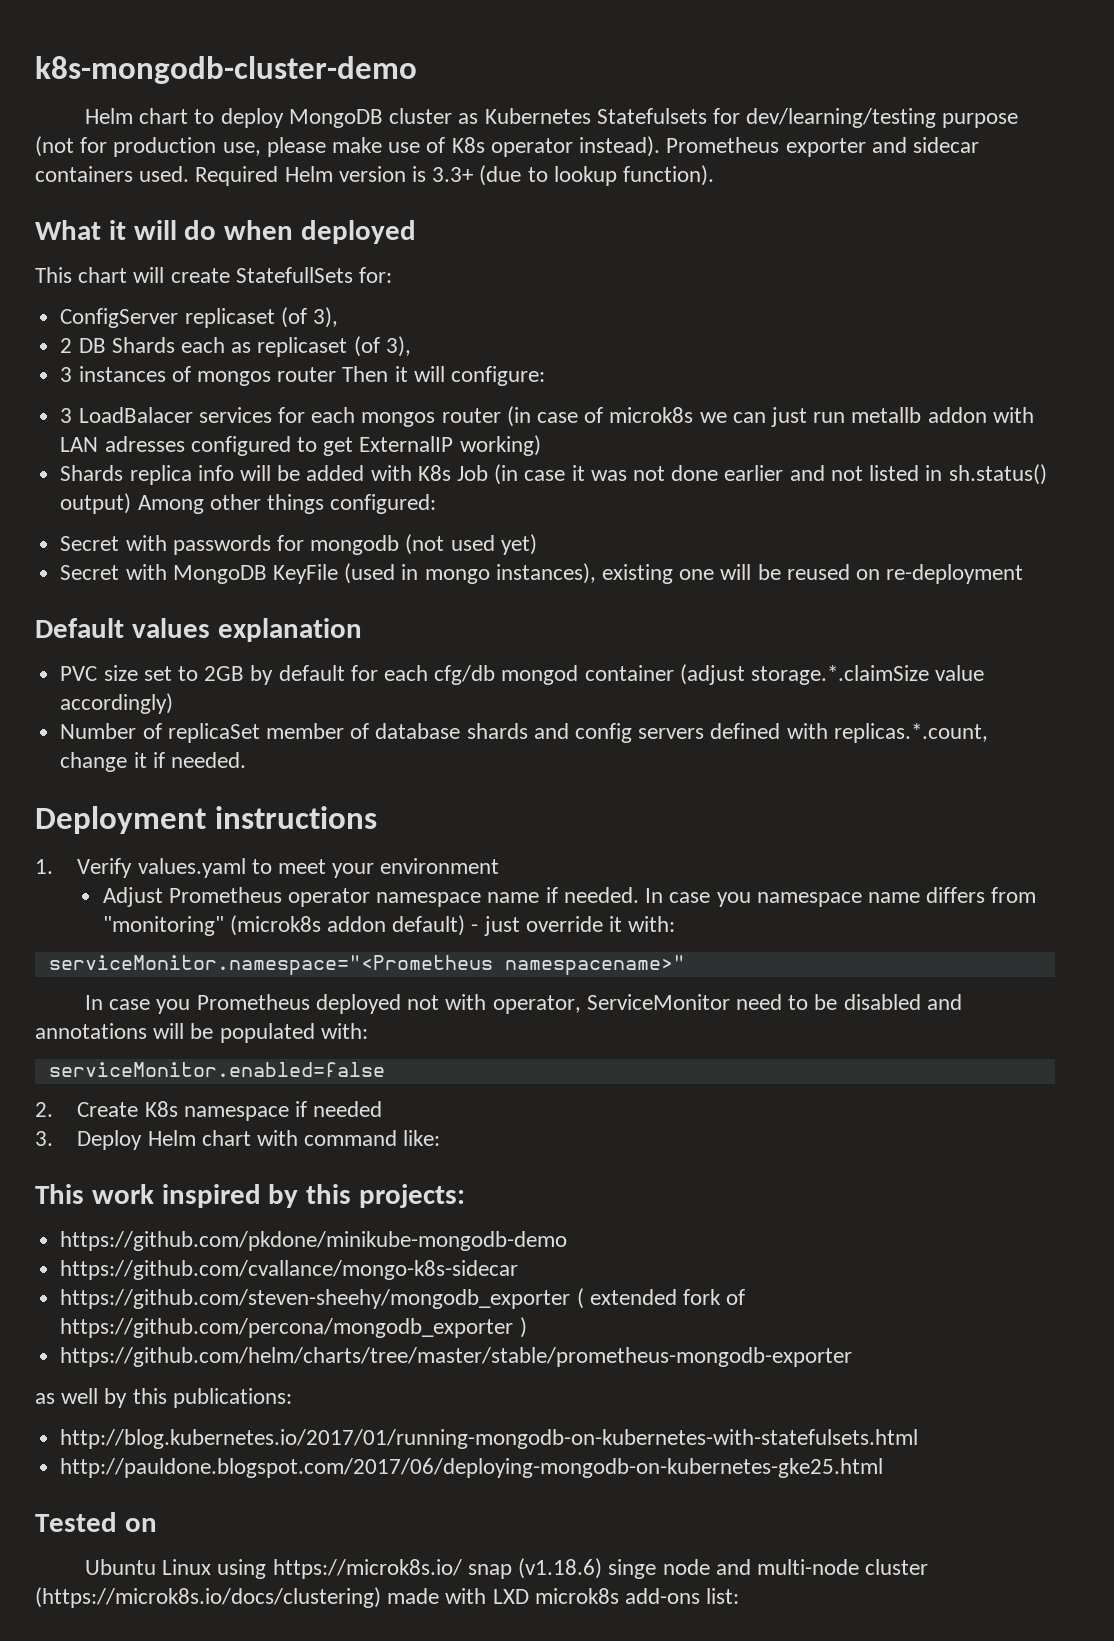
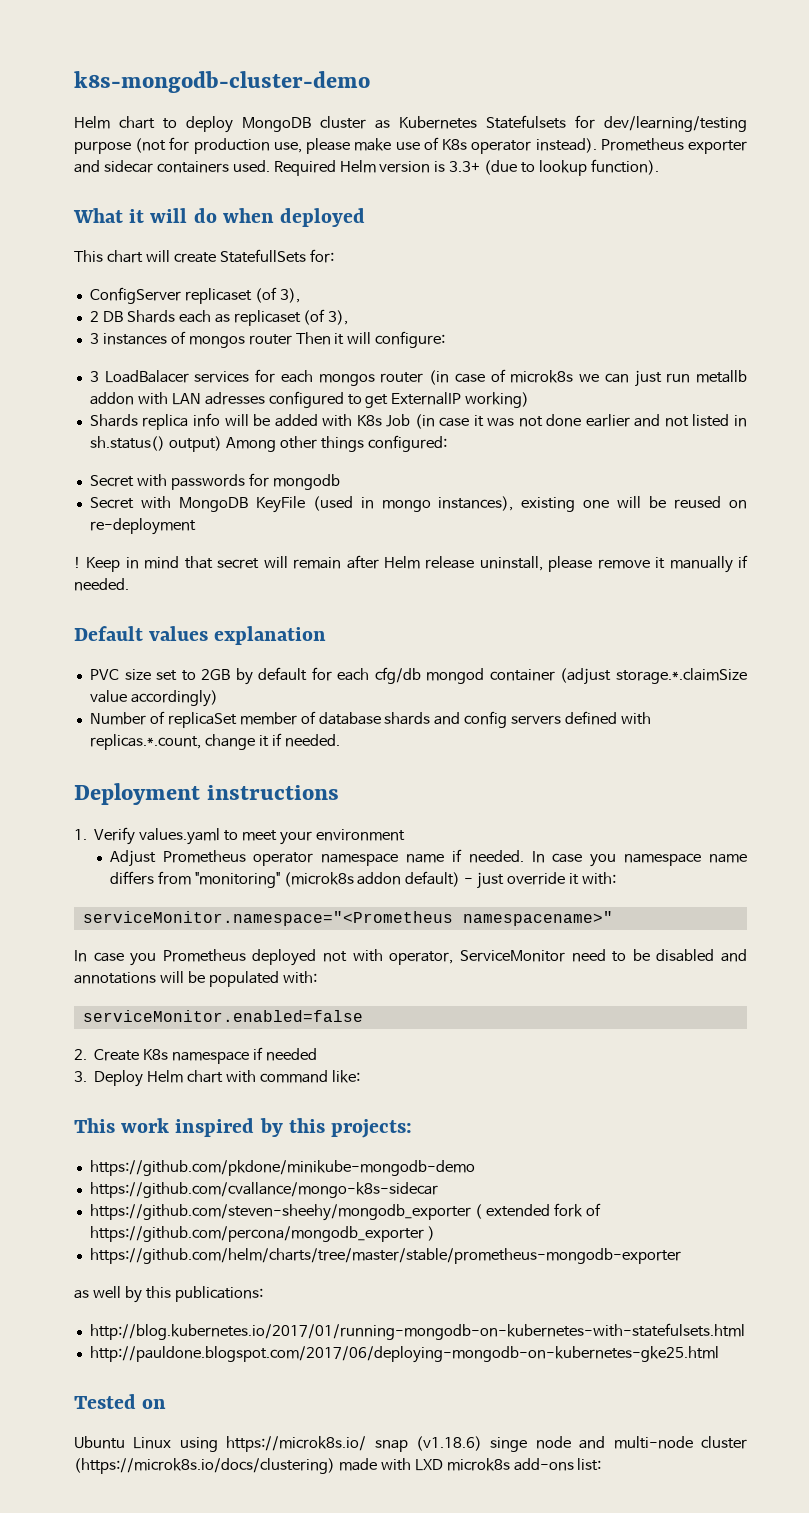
- Secret with passwords for mongodb (not used yet)
+ Secret with passwords for mongodb
+ ! Keep in mind that secret will remain after Helm release uninstall, please remove it manually if needed.

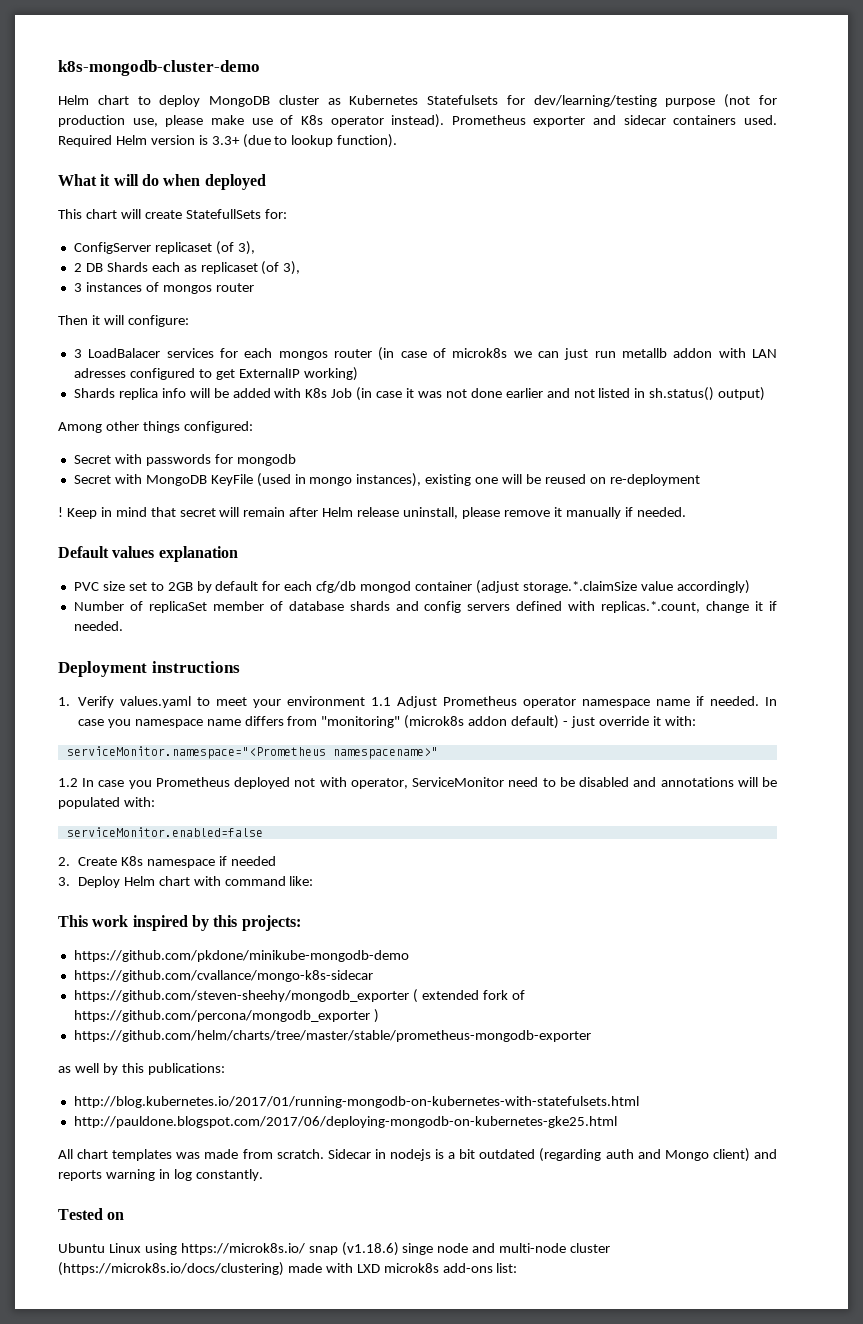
- 3 instances of mongos router Then it will configure:
+ 3 instances of mongos router
+ Then it will configure:
- Shards replica info will be added with K8s Job (in case it was not done earlier and not listed in sh.status() output) Among other things configured:
+ Shards replica info will be added with K8s Job (in case it was not done earlier and not listed in sh.status() output)
+ Among other things configured:
- 1. Verify values.yaml to meet your environment
- Adjust Prometheus operator namespace name if needed.
+ 1. Verify values.yaml to meet your environment 1.1 Adjust Prometheus operator namespace name if needed.
- In case you Prometheus deployed not with operator, ServiceMonitor need to be disabled and annotations will be populated with:
+ 1.2 In case you Prometheus deployed not with operator, ServiceMonitor need to be disabled and annotations will be populated with:
+ All chart templates was made from scratch. Sidecar in nodejs is a bit outdated (regarding auth and Mongo client) and reports warning in log constantly.

